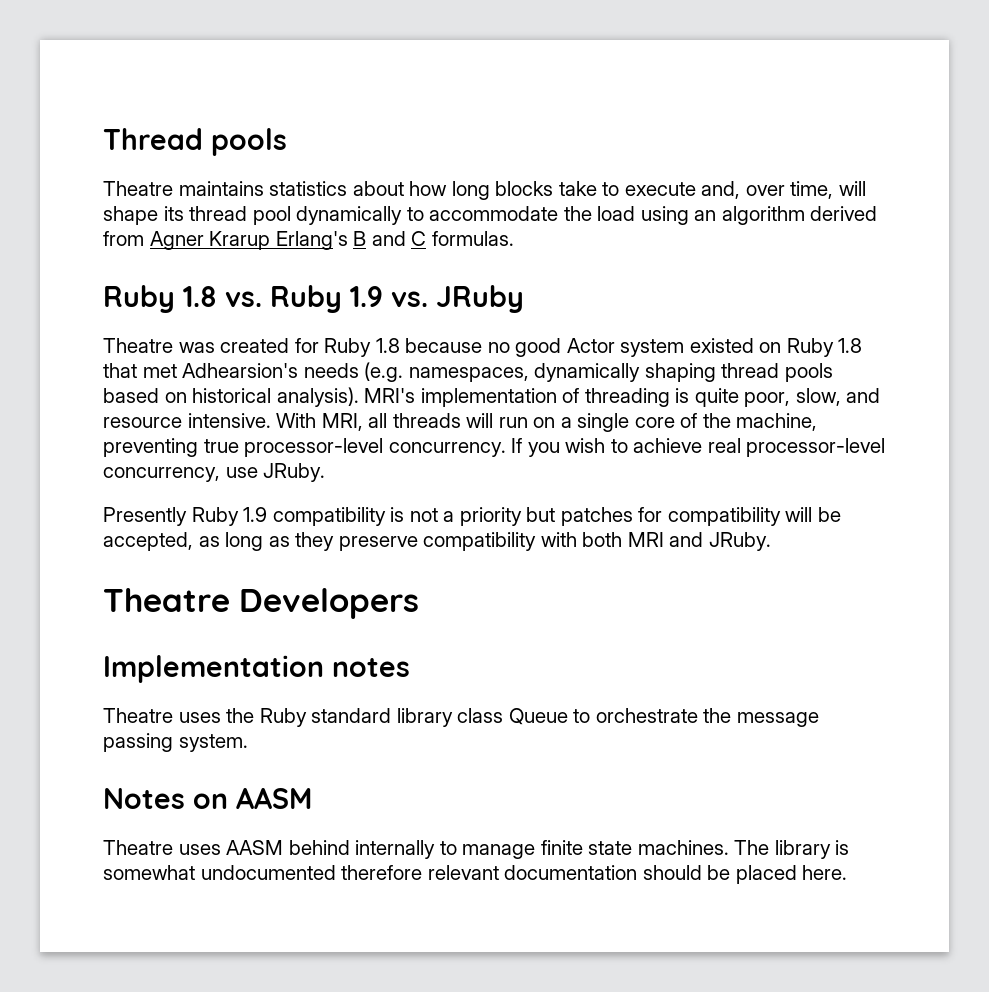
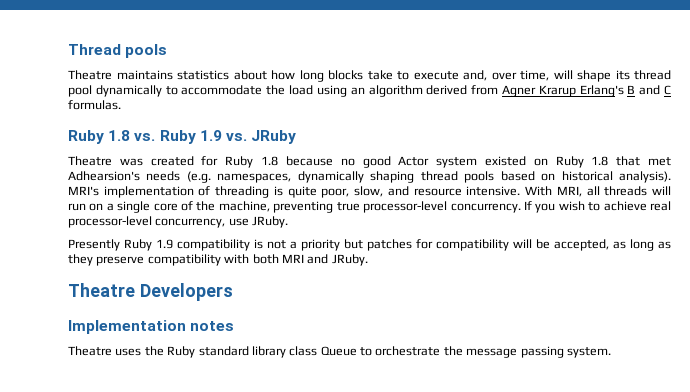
- Notes on AASM
- Theatre uses AASM behind internally to manage finite state machines. The library is somewhat undocumented therefore relevant documentation should be placed here.

